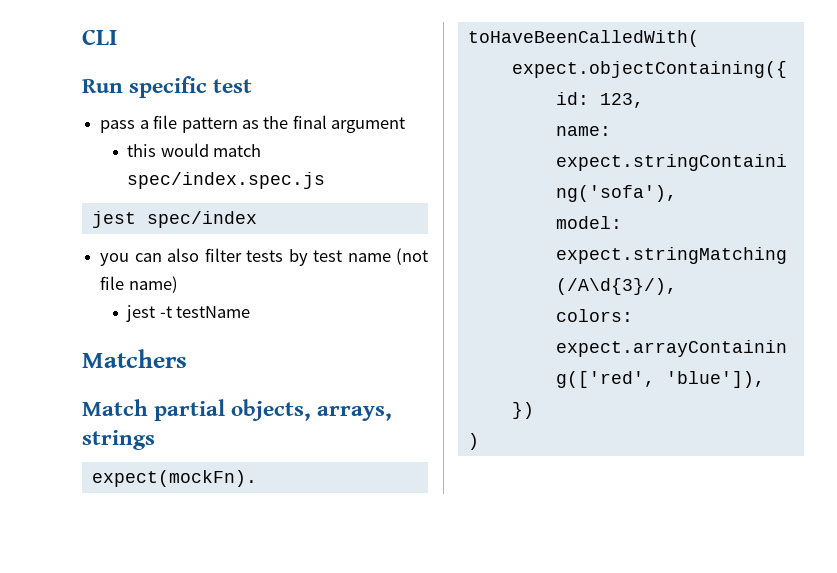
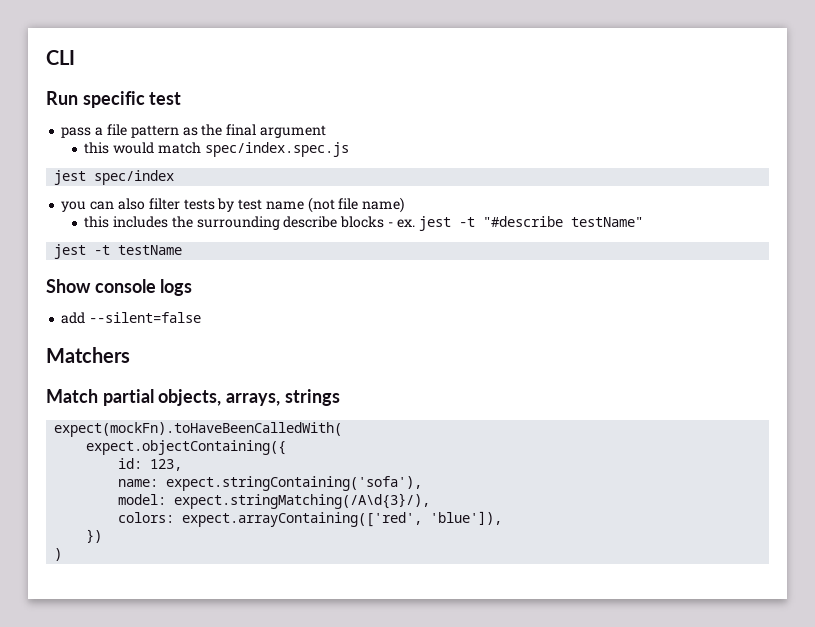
+ this includes the surrounding describe blocks - ex. jest -t "#describe testName"
  jest -t testName
+ Show console logs
+ add --silent=false

